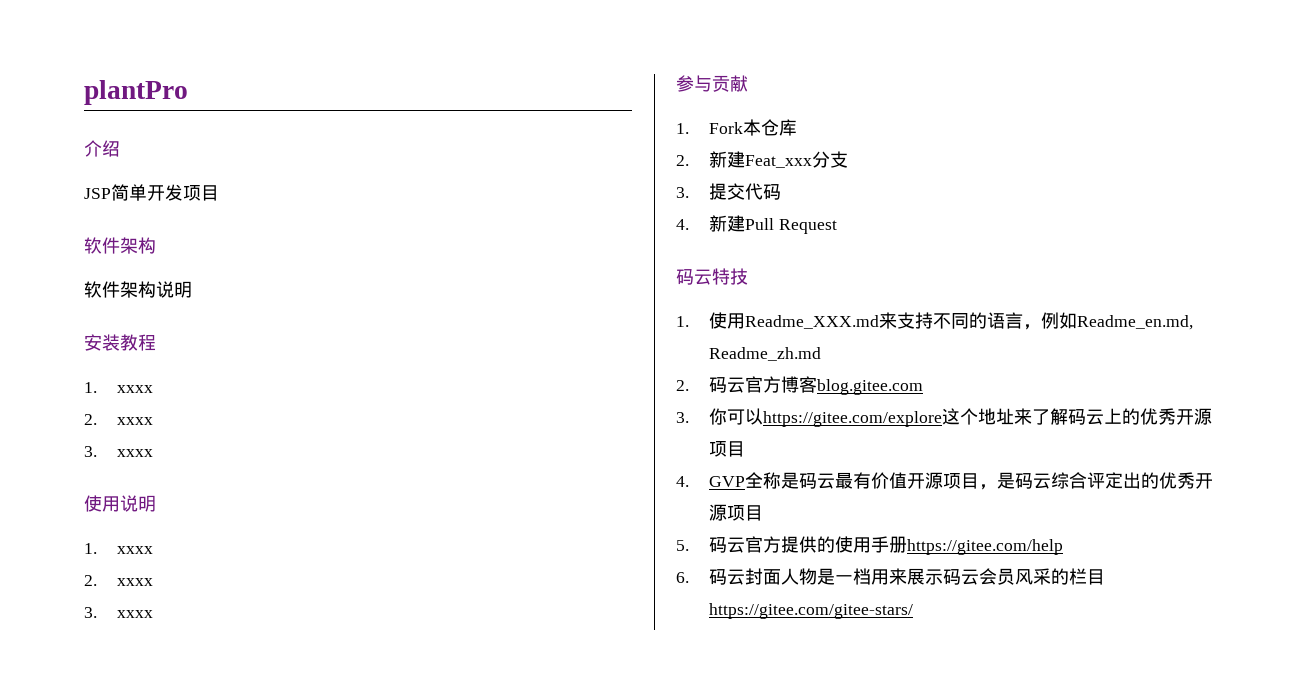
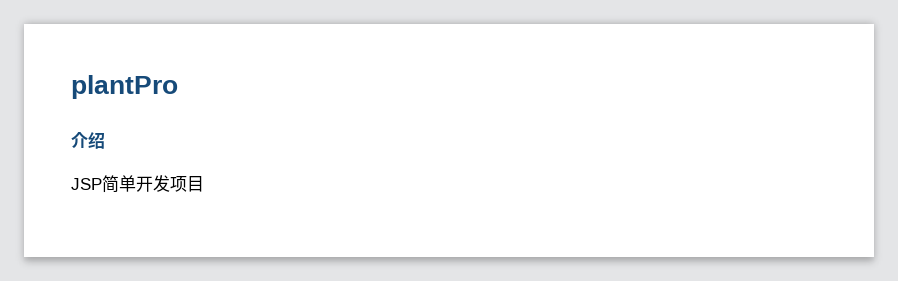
  JSP简单开发项目
- 软件架构
- 软件架构说明
- 安装教程
- 1. xxxx
- 2. xxxx
- 3. xxxx
- 使用说明
- 1. xxxx
- 2. xxxx
- 3. xxxx
- 参与贡献
- 1. Fork本仓库
- 2.新建Feat_xxx分支
- 3.提交代码
- 4.新建Pull Request
- 码云特技
- 1.使用Readme_XXX.md来支持不同的语言，例如Readme_en.md, Readme_zh.md
- 2.码云官方博客blog.gitee.com
- 3.你可以https://gitee.com/explore这个地址来了解码云上的优秀开源项目
- 4. GVP全称是码云最有价值开源项目，是码云综合评定出的优秀开源项目
- 5.码云官方提供的使用手册https://gitee.com/help
- 6.码云封面人物是一档用来展示码云会员风采的栏目https://gitee.com/gitee-stars/

